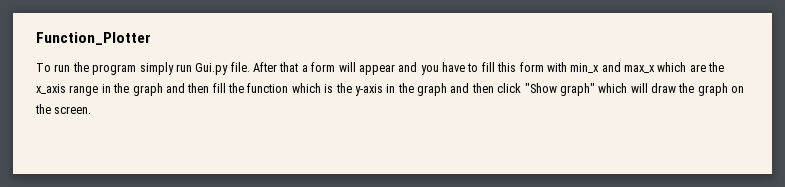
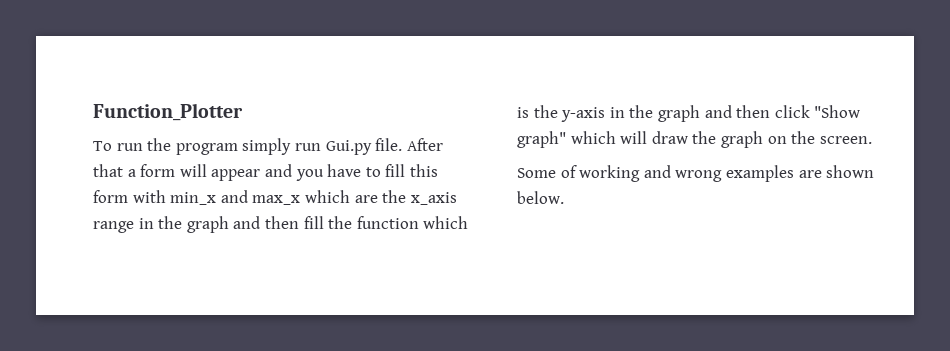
+ Some of working and wrong examples are shown below.

